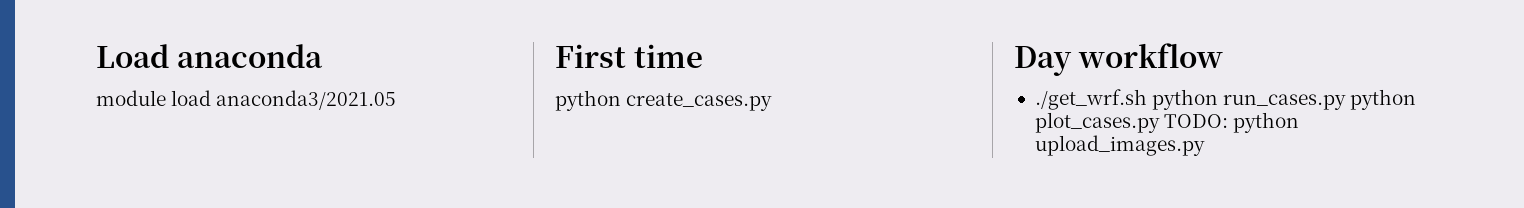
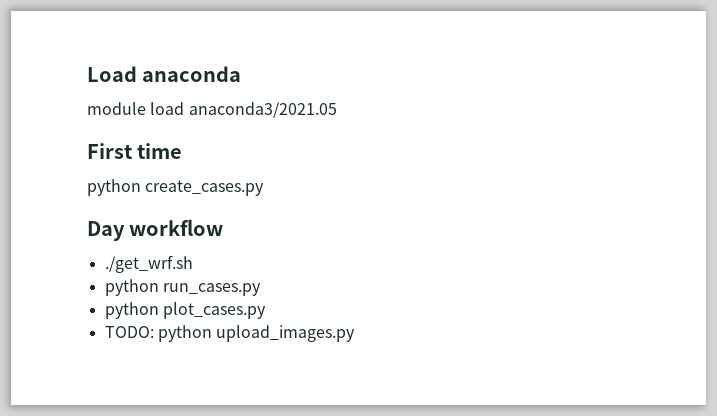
- ./get_wrf.sh python run_cases.py python plot_cases.py TODO: python upload_images.py
+ ./get_wrf.sh
+ python run_cases.py
+ python plot_cases.py
+ TODO: python upload_images.py

